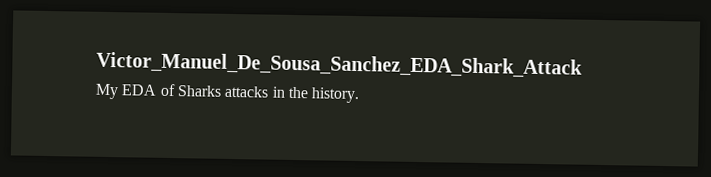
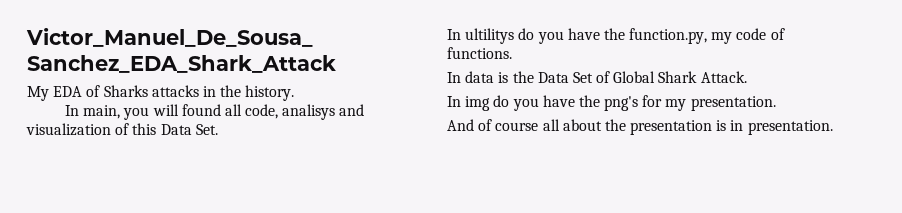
+ In main, you will found all code, analisys and visualization of this Data Set.
+ In ultilitys do you have the function.py, my code of functions.
+ In data is the Data Set of Global Shark Attack.
+ In img do you have the png's for my presentation.
+ And of course all about the presentation is in presentation.

